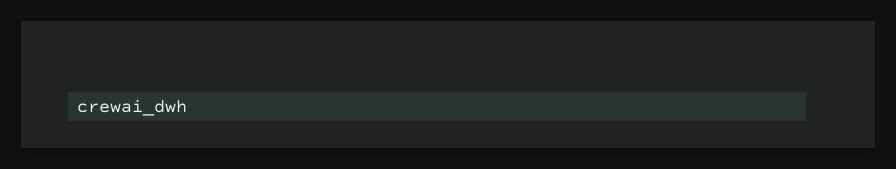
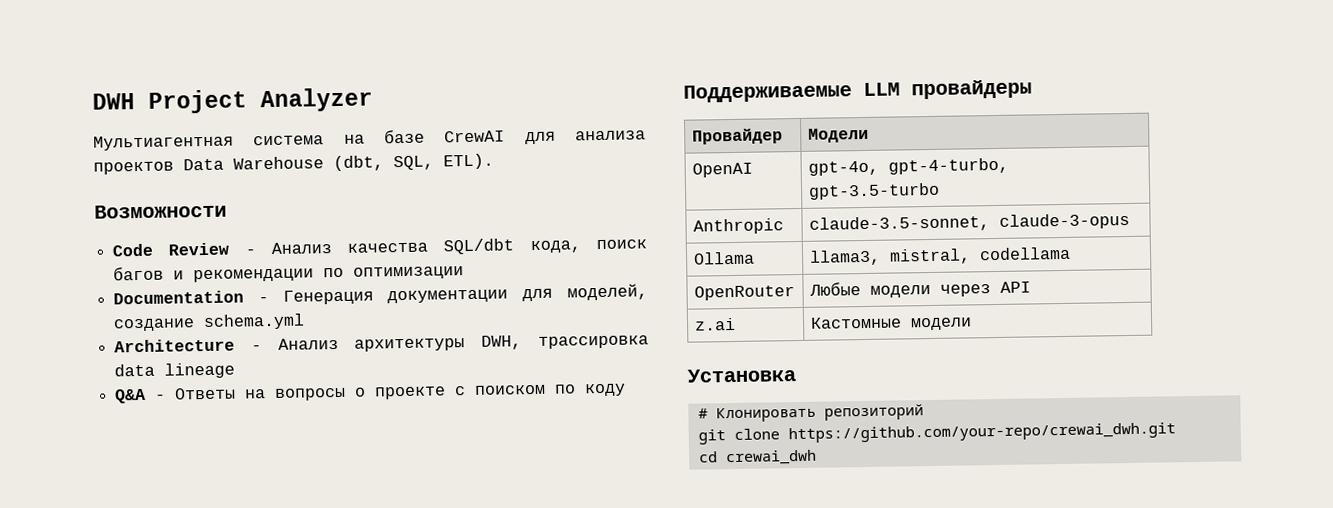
- crewai_dwh
+ DWH Project Analyzer
+ Мультиагентная система на базе CrewAI для анализа проектов Data Warehouse (dbt, SQL, ETL).
+ Возможности
+ Code Review - Анализ качества SQL/dbt кода, поиск багов и рекомендации по оптимизации
+ Documentation - Генерация документации для моделей, создание schema.yml
+ Architecture - Анализ архитектуры DWH, трассировка data lineage
+ Q&A - Ответы на вопросы о проекте с поиском по коду
+ Поддерживаемые LLM провайдеры
+ Провайдер | Модели
+ OpenAI | gpt-4o, gpt-4-turbo, gpt-3.5-turbo
+ Anthropic | claude-3.5-sonnet, claude-3-opus
+ Ollama | llama3, mistral, codellama
+ OpenRouter | Любые модели через API
+ z.ai | Кастомные модели
+ Установка
+ # Клонировать репозиторий
+ git clone https://github.com/your-repo/crewai_dwh.git
+ cd crewai_dwh

